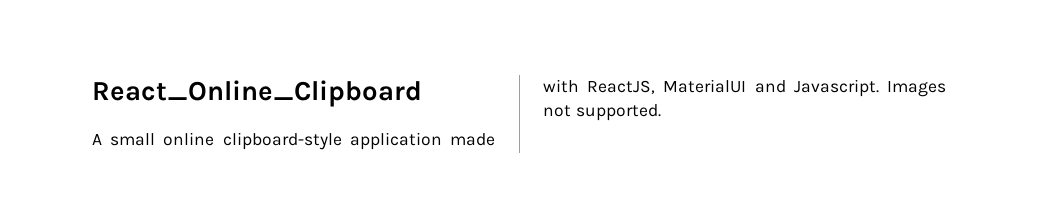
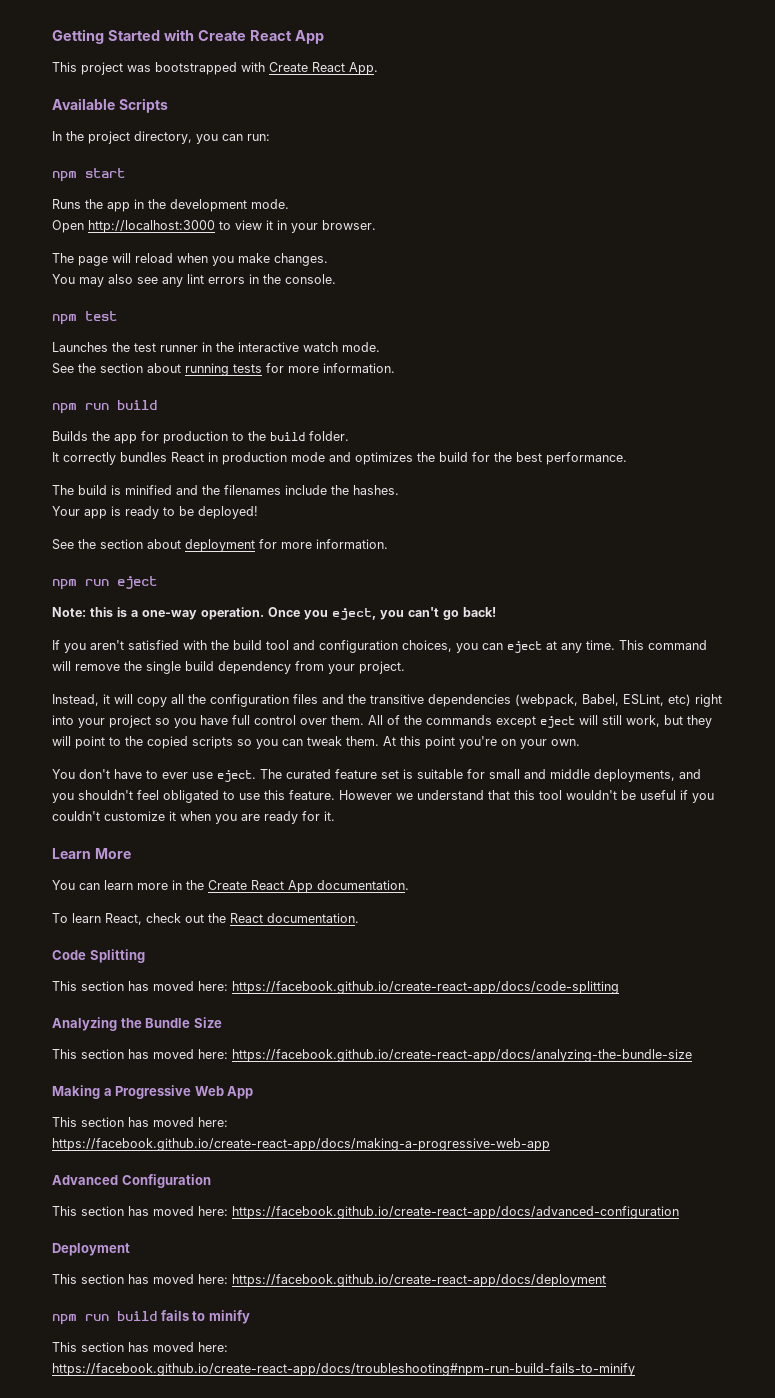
- React_Online_Clipboard
- A small online clipboard-style application made with ReactJS, MaterialUI and Javascript. Images not supported.
+ Getting Started with Create React App
+ This project was bootstrapped with Create React App.
+ Available Scripts
+ In the project directory, you can run:
+ npm start
+ Runs the app in the development mode.
+ Open http://localhost:3000 to view it in your browser.
+ The page will reload when you make changes.
+ You may also see any lint errors in the console.
+ npm test
+ Launches the test runner in the interactive watch mode.
+ See the section about running tests for more information.
+ npm run build
+ Builds the app for production to the build folder.
+ It correctly bundles React in production mode and optimizes the build for the best performance.
+ The build is minified and the filenames include the hashes.
+ Your app is ready to be deployed!
+ See the section about deployment for more information.
+ npm run eject
+ Note: this is a one-way operation. Once you eject, you can't go back!
+ If you aren't satisfied with the build tool and configuration choices, you can eject at any time. This command will remove the single build dependency from your project.
+ Instead, it will copy all the configuration files and the transitive dependencies (webpack, Babel, ESLint, etc) right into your project so you have full control over them. All of the commands except eject will still work, but they will point to the copied scripts so you can tweak them. At this point you're on your own.
+ You don't have to ever use eject. The curated feature set is suitable for small and middle deployments, and you shouldn't feel obligated to use this feature. However we understand that this tool wouldn't be useful if you couldn't customize it when you are ready for it.
+ Learn More
+ You can learn more in the Create React App documentation.
+ To learn React, check out the React documentation.
+ Code Splitting
+ This section has moved here: https://facebook.github.io/create-react-app/docs/code-splitting
+ Analyzing the Bundle Size
+ This section has moved here: https://facebook.github.io/create-react-app/docs/analyzing-the-bundle-size
+ Making a Progressive Web App
+ This section has moved here: https://facebook.github.io/create-react-app/docs/making-a-progressive-web-app
+ Advanced Configuration
+ This section has moved here: https://facebook.github.io/create-react-app/docs/advanced-configuration
+ Deployment
+ This section has moved here: https://facebook.github.io/create-react-app/docs/deployment
+ npm run build fails to minify
+ This section has moved here: https://facebook.github.io/create-react-app/docs/troubleshooting#npm-run-build-fails-to-minify

